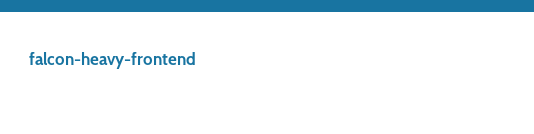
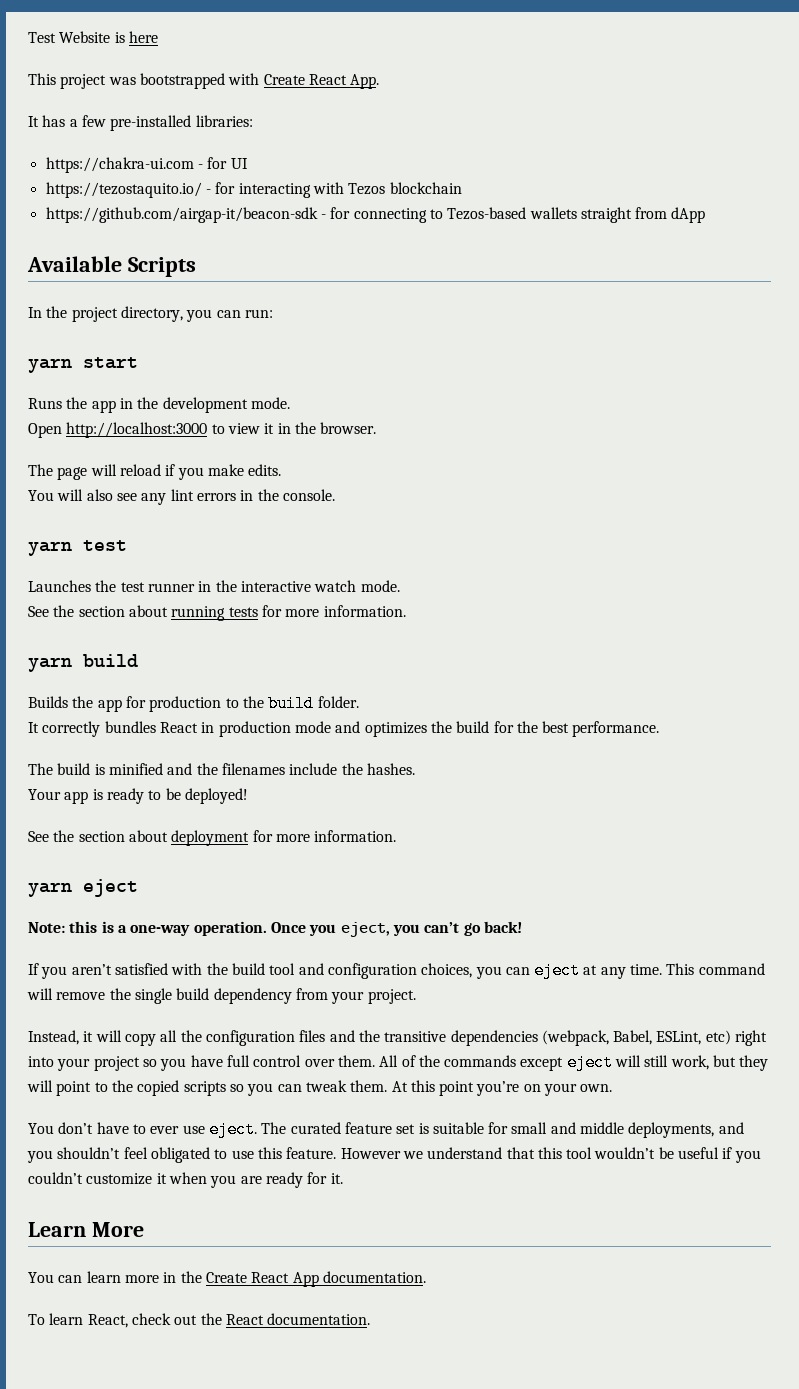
- falcon-heavy-frontend
+ Test Website is here
+ This project was bootstrapped with Create React App.
+ It has a few pre-installed libraries:
+ https://chakra-ui.com - for UI
+ https://tezostaquito.io/ - for interacting with Tezos blockchain
+ https://github.com/airgap-it/beacon-sdk - for connecting to Tezos-based wallets straight from dApp
+ Available Scripts
+ In the project directory, you can run:
+ yarn start
+ Runs the app in the development mode.
+ Open http://localhost:3000 to view it in the browser.
+ The page will reload if you make edits.
+ You will also see any lint errors in the console.
+ yarn test
+ Launches the test runner in the interactive watch mode.
+ See the section about running tests for more information.
+ yarn build
+ Builds the app for production to the build folder.
+ It correctly bundles React in production mode and optimizes the build for the best performance.
+ The build is minified and the filenames include the hashes.
+ Your app is ready to be deployed!
+ See the section about deployment for more information.
+ yarn eject
+ Note: this is a one-way operation. Once you eject, you can’t go back!
+ If you aren’t satisfied with the build tool and configuration choices, you can eject at any time. This command will remove the single build dependency from your project.
+ Instead, it will copy all the configuration files and the transitive dependencies (webpack, Babel, ESLint, etc) right into your project so you have full control over them. All of the commands except eject will still work, but they will point to the copied scripts so you can tweak them. At this point you’re on your own.
+ You don’t have to ever use eject. The curated feature set is suitable for small and middle deployments, and you shouldn’t feel obligated to use this feature. However we understand that this tool wouldn’t be useful if you couldn’t customize it when you are ready for it.
+ Learn More
+ You can learn more in the Create React App documentation.
+ To learn React, check out the React documentation.

